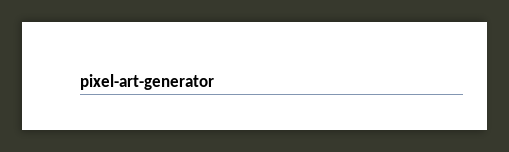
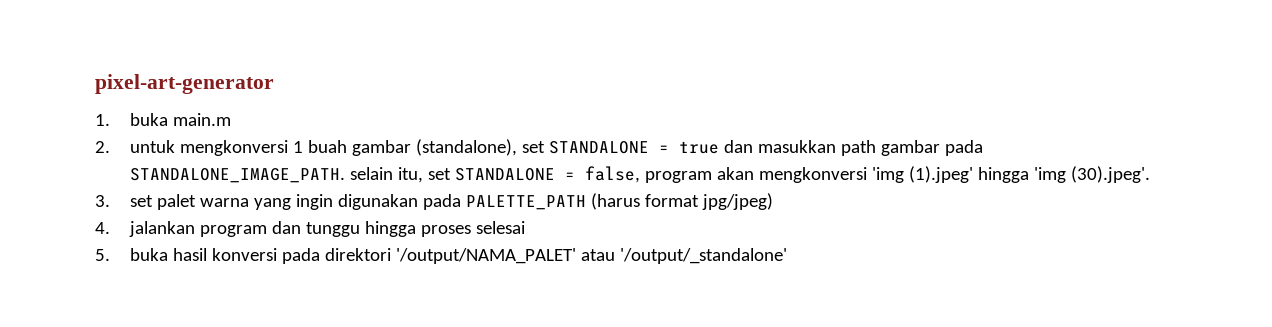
+ 1. buka main.m
+ 2. untuk mengkonversi 1 buah gambar (standalone), set STANDALONE = true dan masukkan path gambar pada STANDALONE_IMAGE_PATH. selain itu, set STANDALONE = false, program akan mengkonversi 'img (1).jpeg' hingga 'img (30).jpeg'.
+ 3. set palet warna yang ingin digunakan pada PALETTE_PATH (harus format jpg/jpeg)
+ 4. jalankan program dan tunggu hingga proses selesai
+ 5. buka hasil konversi pada direktori '/output/NAMA_PALET' atau '/output/_standalone'

